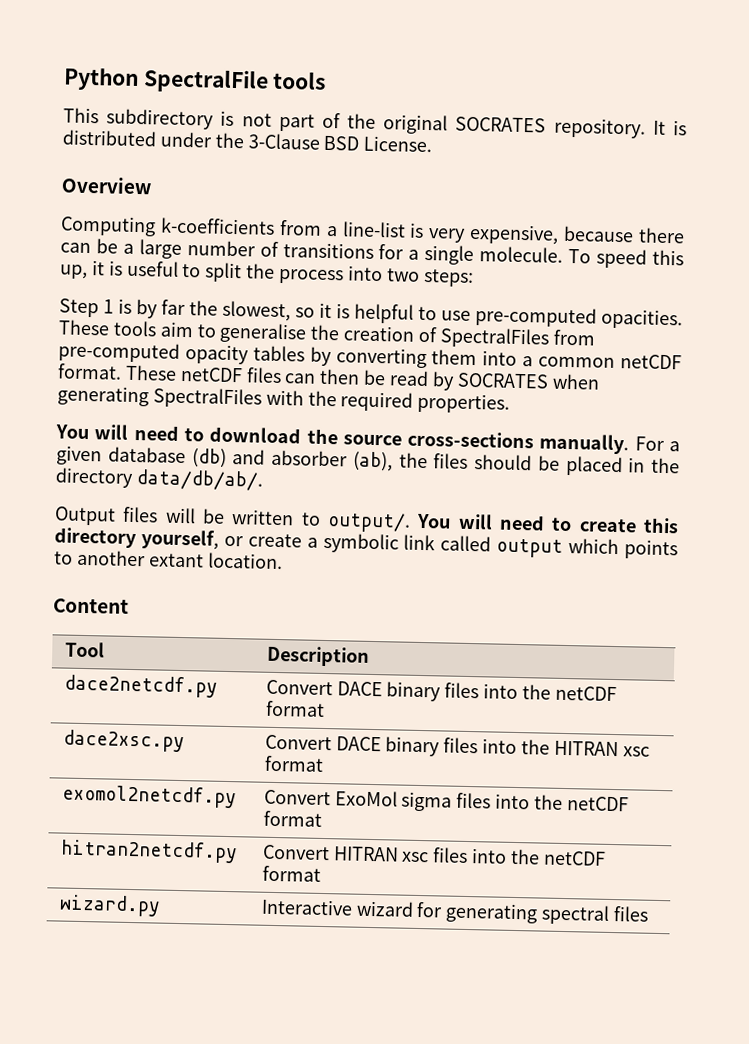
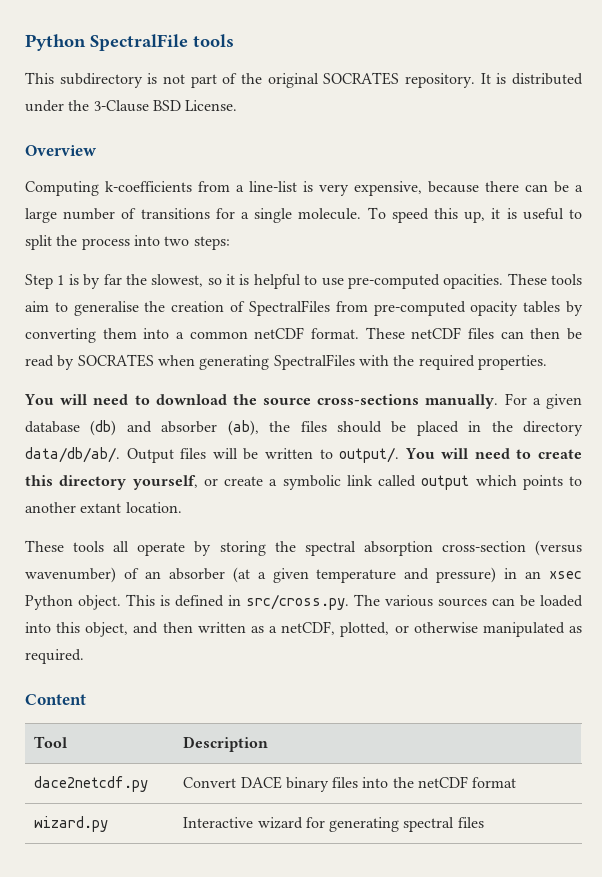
- For a given database (db) and absorber (ab), the files should be placed in the directory data/db/ab/.
- Output files will be written to output/.
+ For a given database (db) and absorber (ab), the files should be placed in the directory data/db/ab/. Output files will be written to output/.
+ These tools all operate by storing the spectral absorption cross-section (versus wavenumber) of an absorber (at a given temperature and pressure) in an xsec Python object. This is defined in src/cross.py. The various sources can be loaded into this object, and then written as a netCDF, plotted, or otherwise manipulated as required.
- dace2xsc.py | Convert DACE binary files into the HITRAN xsc format
- exomol2netcdf.py | Convert ExoMol sigma files into the netCDF format
- hitran2netcdf.py | Convert HITRAN xsc files into the netCDF format

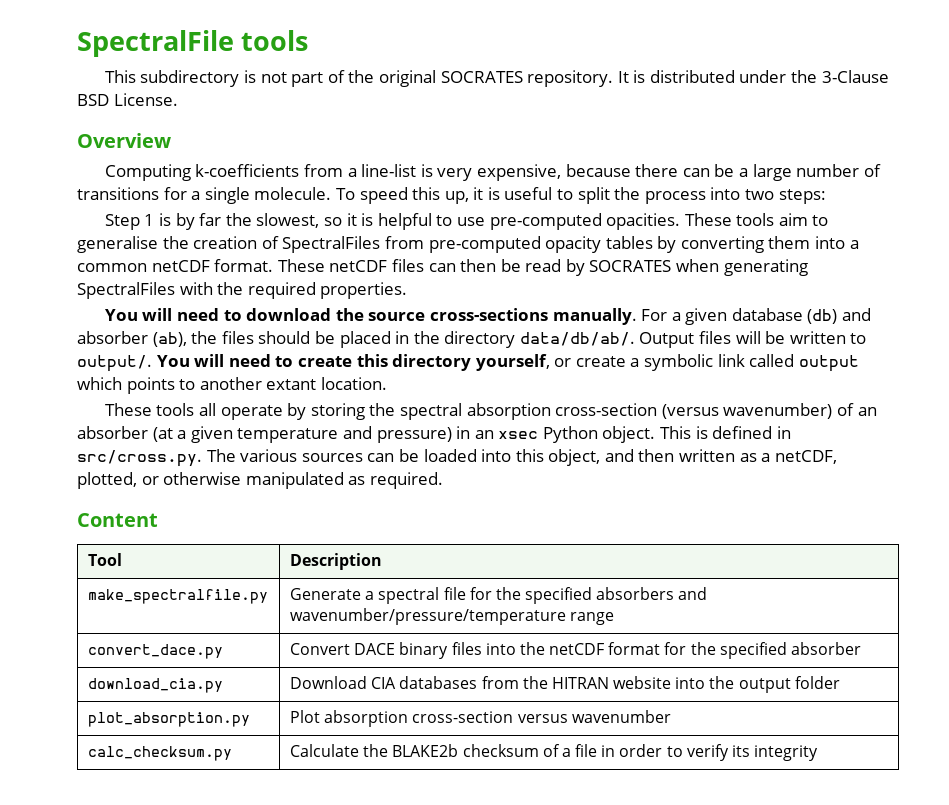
- Python SpectralFile tools
+ SpectralFile tools
- dace2netcdf.py | Convert DACE binary files into the netCDF format
- wizard.py | Interactive wizard for generating spectral files
+ make_spectralfile.py | Generate a spectral file for the specified absorbers and wavenumber/pressure/temperature range
+ convert_dace.py | Convert DACE binary files into the netCDF format for the specified absorber
+ download_cia.py | Download CIA databases from the HITRAN website into the output folder
+ plot_absorption.py | Plot absorption cross-section versus wavenumber
+ calc_checksum.py | Calculate the BLAKE2b checksum of a file in order to verify its integrity

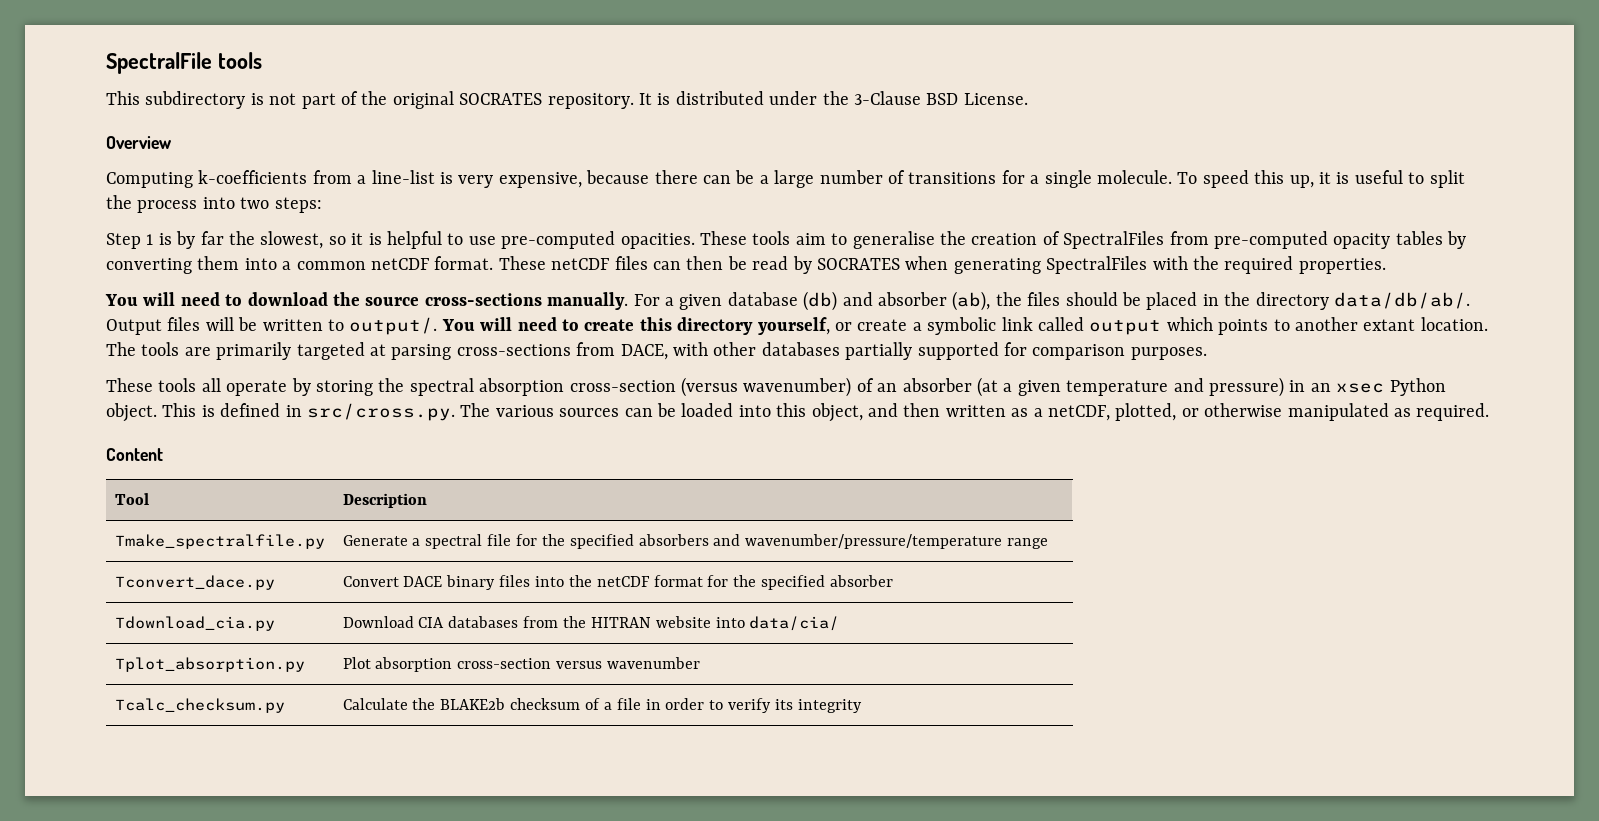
+ The tools are primarily targeted at parsing cross-sections from DACE, with other databases partially supported for comparison purposes.
- make_spectralfile.py | Generate a spectral file for the specified absorbers and wavenumber/pressure/temperature range
+ Tmake_spectralfile.py | Generate a spectral file for the specified absorbers and wavenumber/pressure/temperature range
- convert_dace.py | Convert DACE binary files into the netCDF format for the specified absorber
+ Tconvert_dace.py | Convert DACE binary files into the netCDF format for the specified absorber
- download_cia.py | Download CIA databases from the HITRAN website into the output folder
- plot_absorption.py | Plot absorption cross-section versus wavenumber
+ Tdownload_cia.py | Download CIA databases from the HITRAN website into data/cia/
+ Tplot_absorption.py | Plot absorption cross-section versus wavenumber
- calc_checksum.py | Calculate the BLAKE2b checksum of a file in order to verify its integrity
+ Tcalc_checksum.py | Calculate the BLAKE2b checksum of a file in order to verify its integrity

